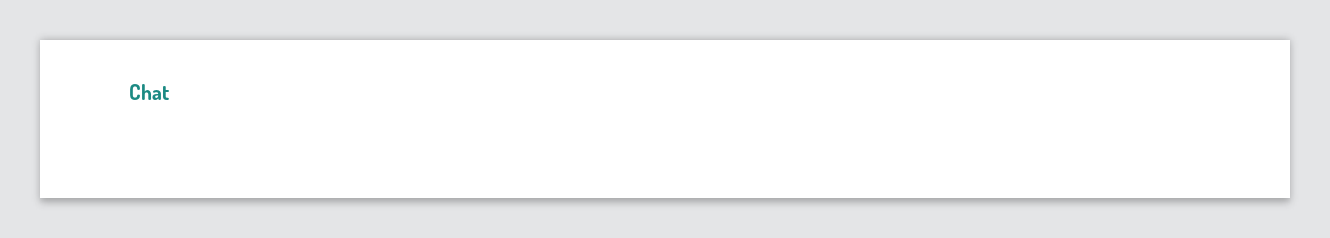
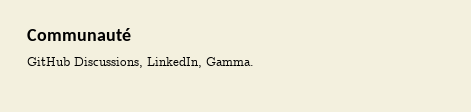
- Chat
+ Communauté
+ GitHub Discussions, LinkedIn, Gamma.

